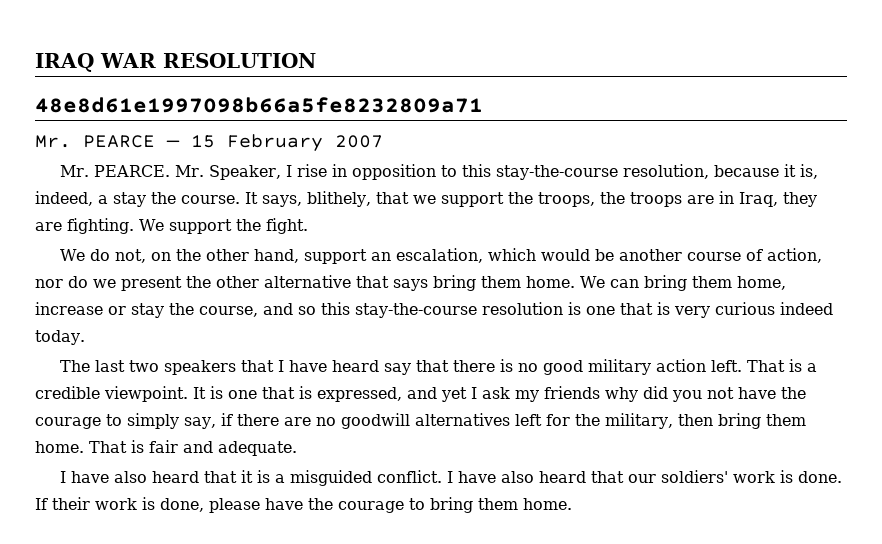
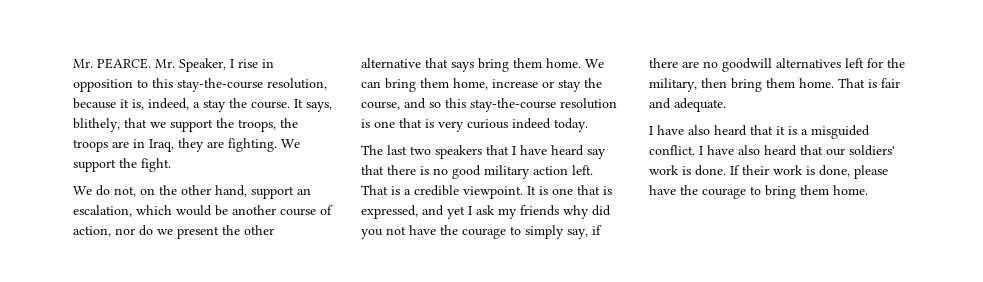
- IRAQ WAR RESOLUTION
- 48e8d61e1997098b66a5fe8232809a71
- Mr. PEARCE — 15 February 2007

